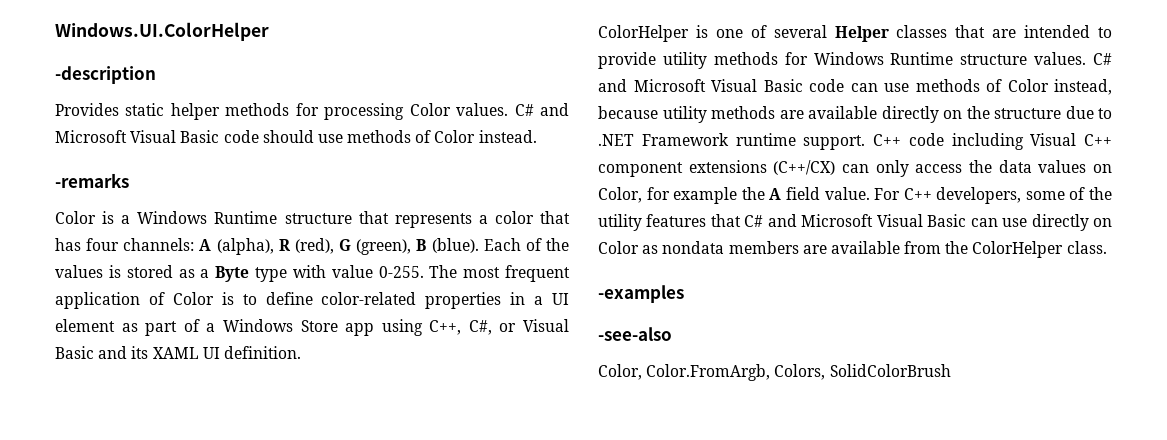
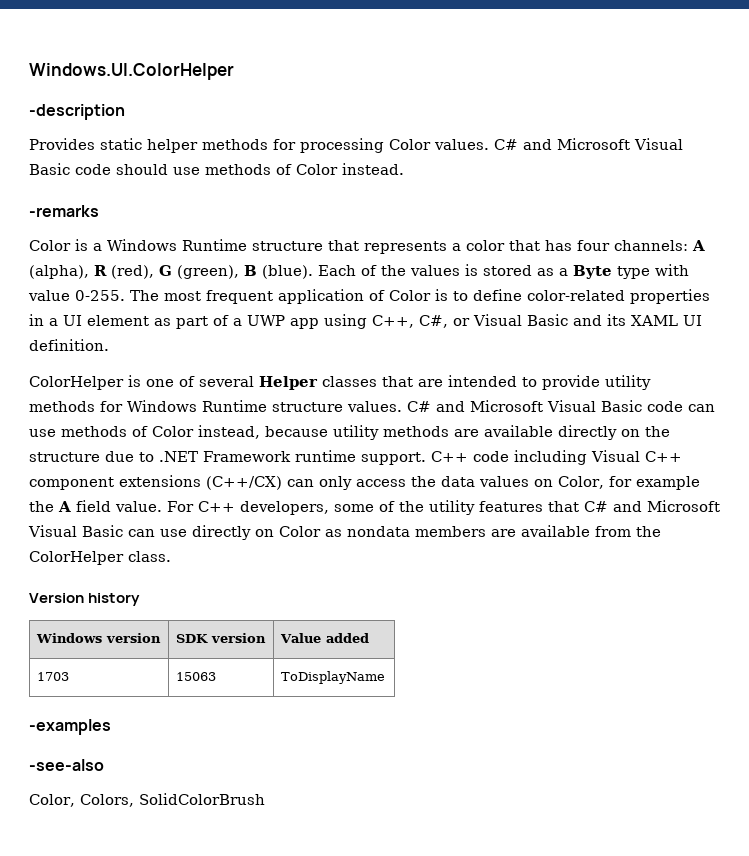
- The most frequent application of Color is to define color-related properties in a UI element as part of a Windows Store app using C++, C#, or Visual Basic and its XAML UI definition.
+ The most frequent application of Color is to define color-related properties in a UI element as part of a UWP app using C++, C#, or Visual Basic and its XAML UI definition.
+ Version history
+ Windows version | SDK version | Value added
+ 1703 | 15063 | ToDisplayName
- Color, Color.FromArgb, Colors, SolidColorBrush
+ Color, Colors, SolidColorBrush

